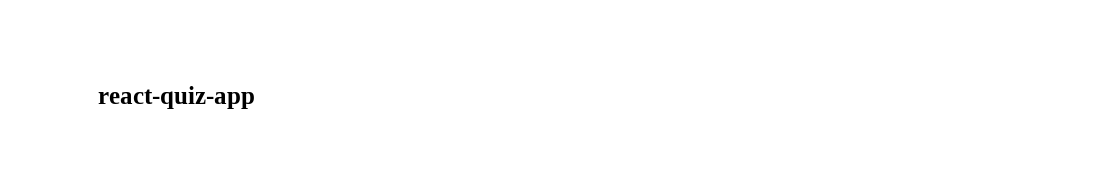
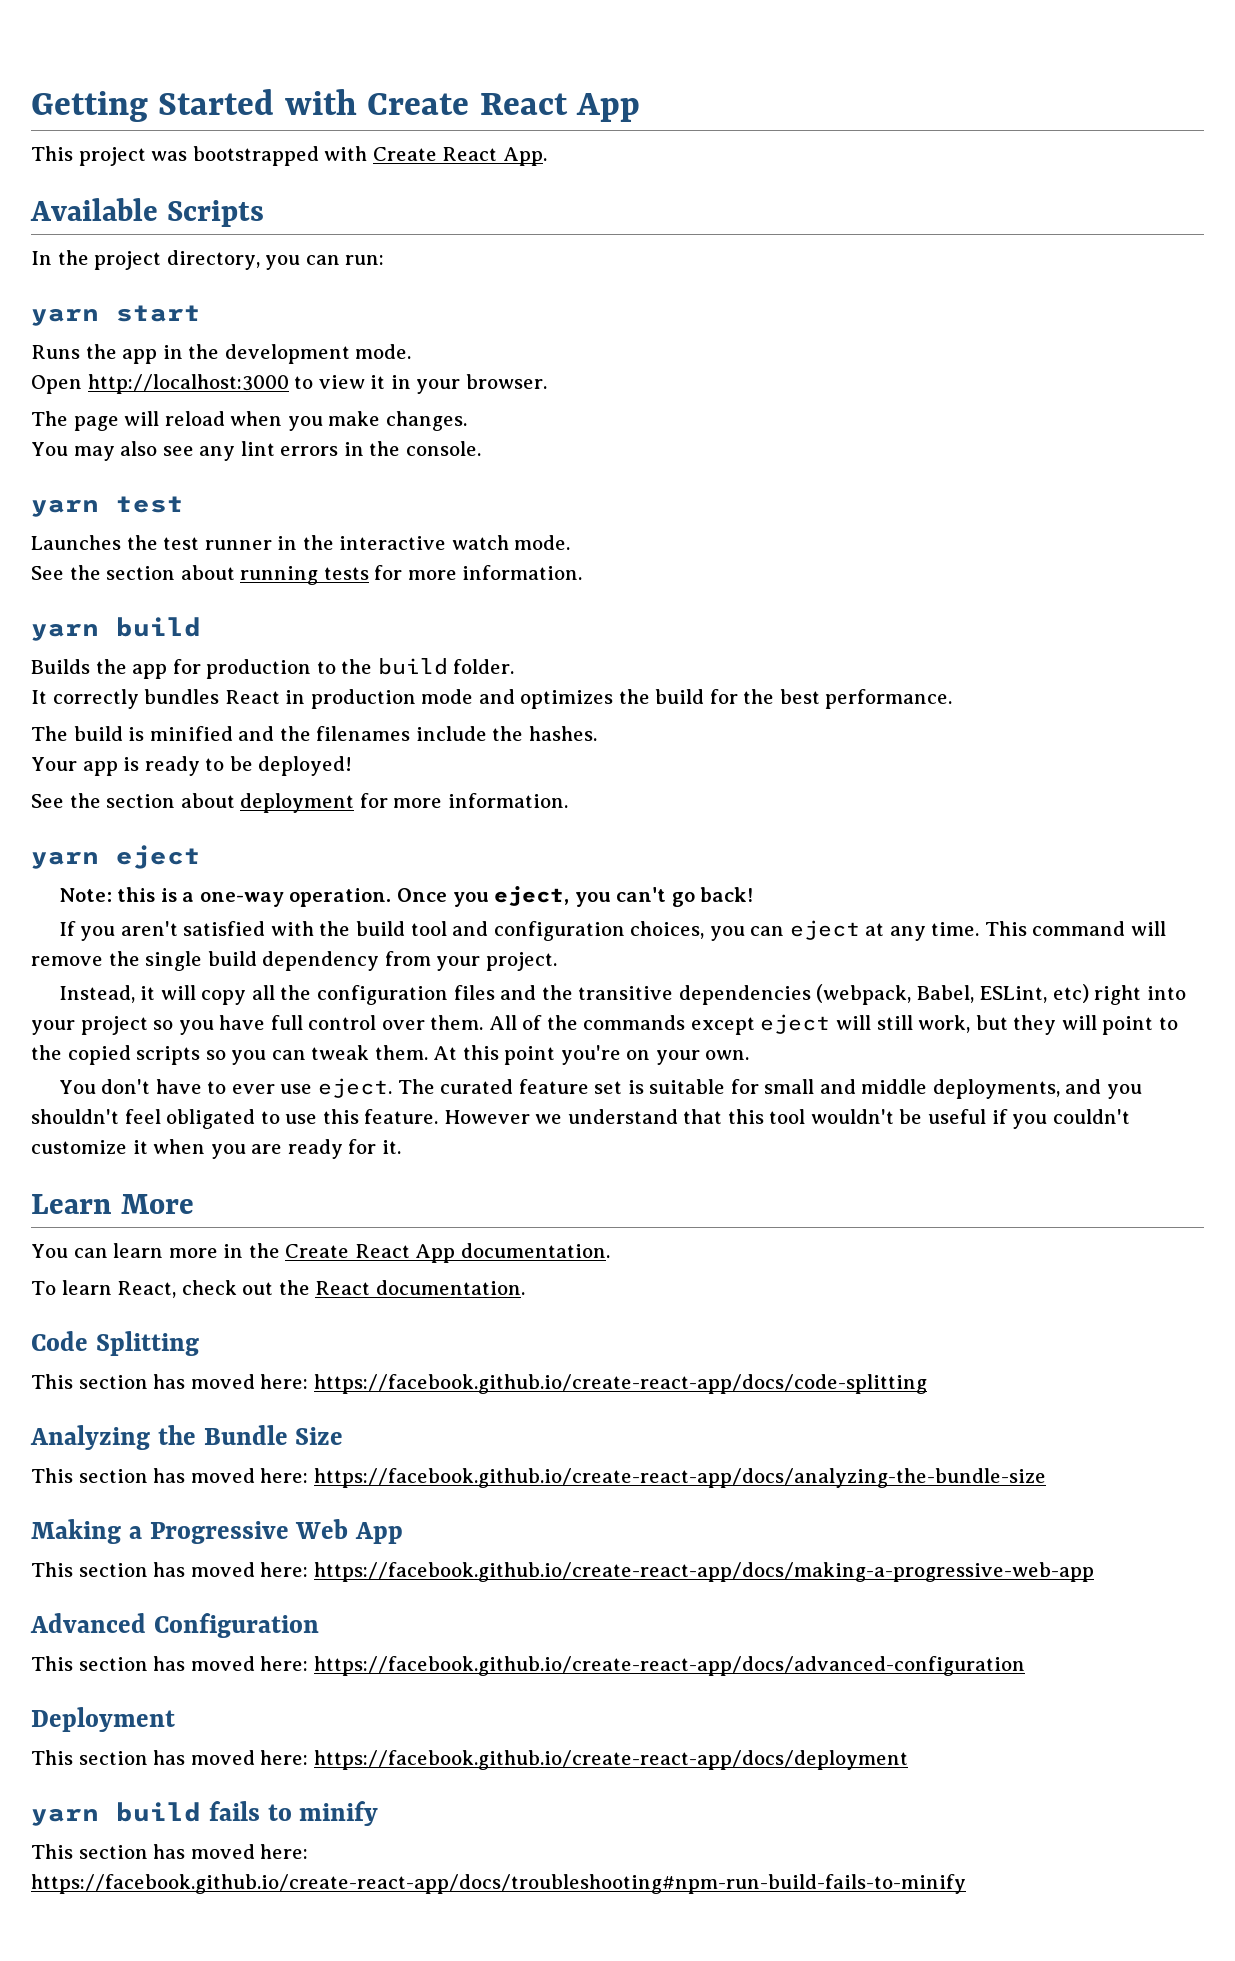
- react-quiz-app
+ Getting Started with Create React App
+ This project was bootstrapped with Create React App.
+ Available Scripts
+ In the project directory, you can run:
+ yarn start
+ Runs the app in the development mode.
+ Open http://localhost:3000 to view it in your browser.
+ The page will reload when you make changes.
+ You may also see any lint errors in the console.
+ yarn test
+ Launches the test runner in the interactive watch mode.
+ See the section about running tests for more information.
+ yarn build
+ Builds the app for production to the build folder.
+ It correctly bundles React in production mode and optimizes the build for the best performance.
+ The build is minified and the filenames include the hashes.
+ Your app is ready to be deployed!
+ See the section about deployment for more information.
+ yarn eject
+ Note: this is a one-way operation. Once you eject, you can't go back!
+ If you aren't satisfied with the build tool and configuration choices, you can eject at any time. This command will remove the single build dependency from your project.
+ Instead, it will copy all the configuration files and the transitive dependencies (webpack, Babel, ESLint, etc) right into your project so you have full control over them. All of the commands except eject will still work, but they will point to the copied scripts so you can tweak them. At this point you're on your own.
+ You don't have to ever use eject. The curated feature set is suitable for small and middle deployments, and you shouldn't feel obligated to use this feature. However we understand that this tool wouldn't be useful if you couldn't customize it when you are ready for it.
+ Learn More
+ You can learn more in the Create React App documentation.
+ To learn React, check out the React documentation.
+ Code Splitting
+ This section has moved here: https://facebook.github.io/create-react-app/docs/code-splitting
+ Analyzing the Bundle Size
+ This section has moved here: https://facebook.github.io/create-react-app/docs/analyzing-the-bundle-size
+ Making a Progressive Web App
+ This section has moved here: https://facebook.github.io/create-react-app/docs/making-a-progressive-web-app
+ Advanced Configuration
+ This section has moved here: https://facebook.github.io/create-react-app/docs/advanced-configuration
+ Deployment
+ This section has moved here: https://facebook.github.io/create-react-app/docs/deployment
+ yarn build fails to minify
+ This section has moved here: https://facebook.github.io/create-react-app/docs/troubleshooting#npm-run-build-fails-to-minify

